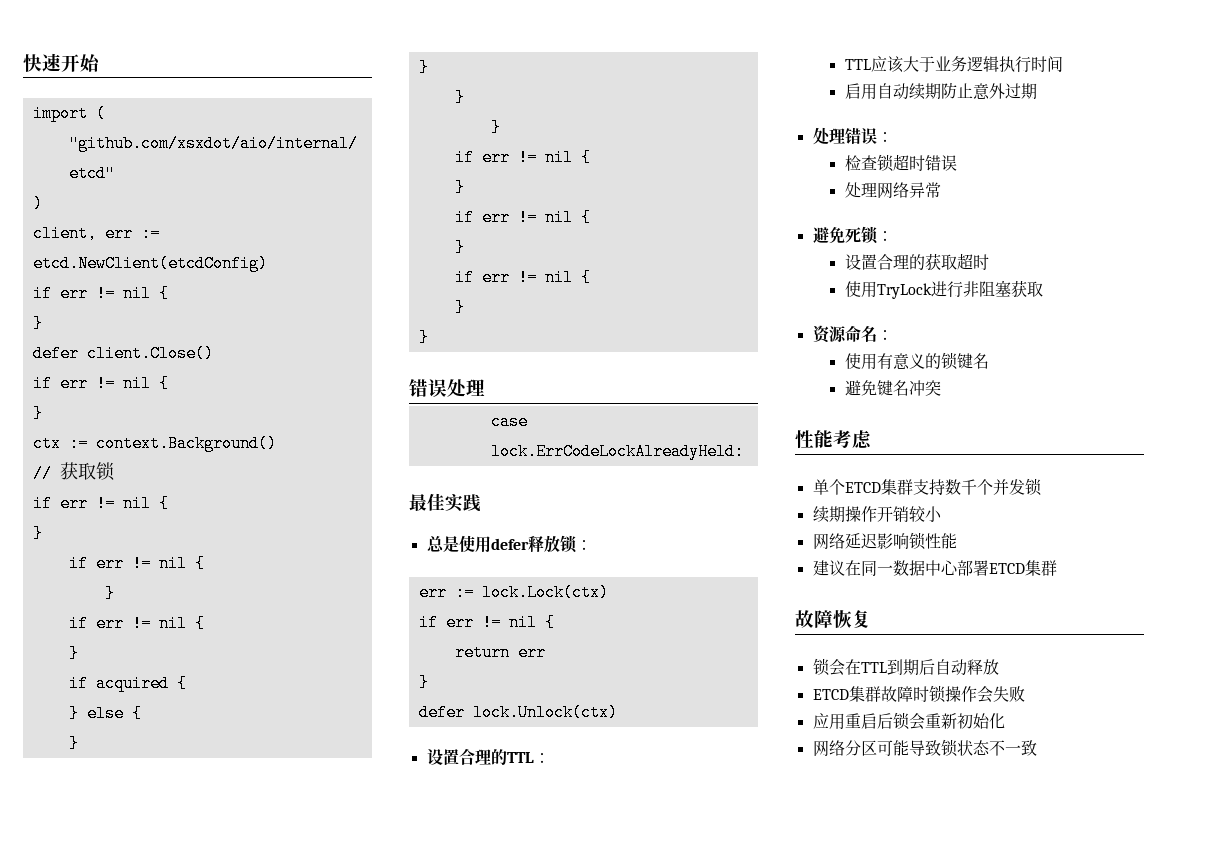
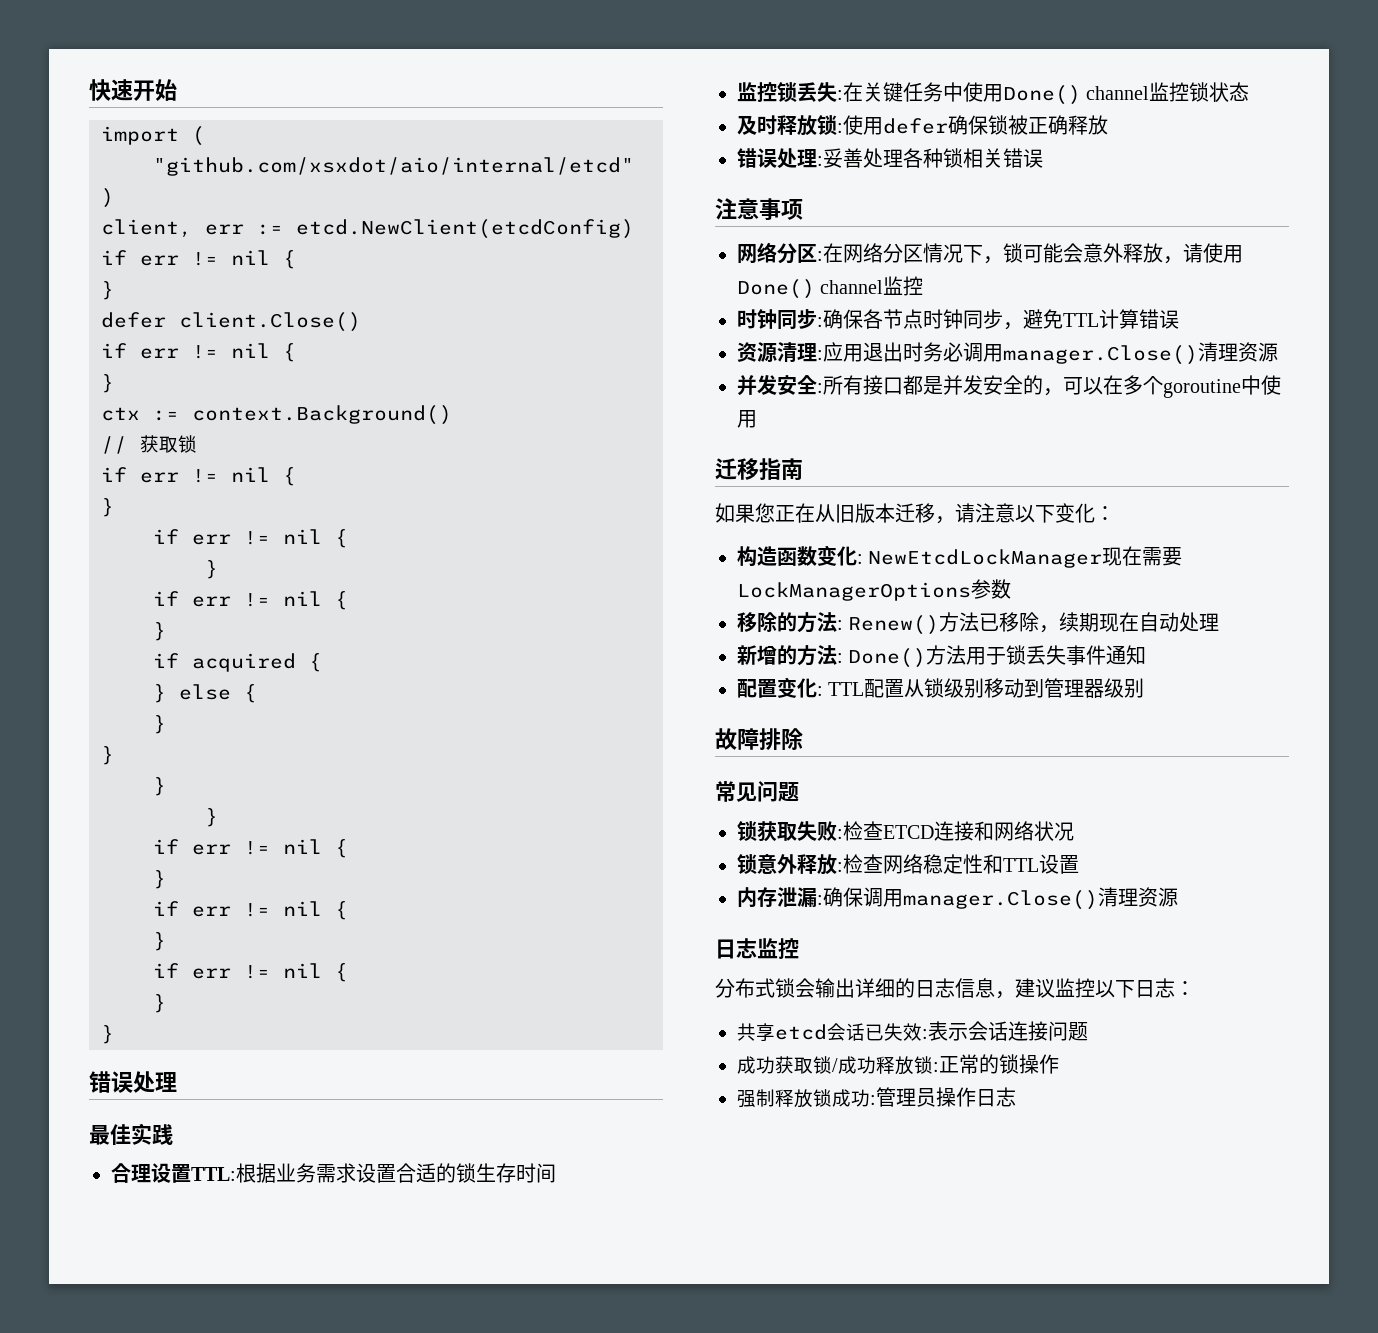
- case lock.ErrCodeLockAlreadyHeld:
- 总是使用defer释放锁：
- err := lock.Lock(ctx)
- if err != nil {
- return err
- }
- defer lock.Unlock(ctx)
- 设置合理的TTL：
- TTL应该大于业务逻辑执行时间
- 启用自动续期防止意外过期
- 处理错误：
- 检查锁超时错误
- 处理网络异常
- 避免死锁：
- 设置合理的获取超时
- 使用TryLock进行非阻塞获取
- 资源命名：
- 使用有意义的锁键名
- 避免键名冲突
- 性能考虑
- 单个ETCD集群支持数千个并发锁
- 续期操作开销较小
- 网络延迟影响锁性能
- 建议在同一数据中心部署ETCD集群
- 故障恢复
- 锁会在TTL到期后自动释放
- ETCD集群故障时锁操作会失败
- 应用重启后锁会重新初始化
- 网络分区可能导致锁状态不一致
+ 合理设置TTL:根据业务需求设置合适的锁生存时间
+ 监控锁丢失:在关键任务中使用Done() channel监控锁状态
+ 及时释放锁:使用defer确保锁被正确释放
+ 错误处理:妥善处理各种锁相关错误
+ 注意事项
+ 网络分区:在网络分区情况下，锁可能会意外释放，请使用Done() channel监控
+ 时钟同步:确保各节点时钟同步，避免TTL计算错误
+ 资源清理:应用退出时务必调用manager.Close()清理资源
+ 并发安全:所有接口都是并发安全的，可以在多个goroutine中使用
+ 迁移指南
+ 如果您正在从旧版本迁移，请注意以下变化：
+ 构造函数变化: NewEtcdLockManager现在需要LockManagerOptions参数
+ 移除的方法: Renew()方法已移除，续期现在自动处理
+ 新增的方法: Done()方法用于锁丢失事件通知
+ 配置变化: TTL配置从锁级别移动到管理器级别
+ 故障排除
+ 常见问题
+ 锁获取失败:检查ETCD连接和网络状况
+ 锁意外释放:检查网络稳定性和TTL设置
+ 内存泄漏:确保调用manager.Close()清理资源
+ 日志监控
+ 分布式锁会输出详细的日志信息，建议监控以下日志：
+ 共享etcd会话已失效:表示会话连接问题
+ 成功获取锁/成功释放锁:正常的锁操作
+ 强制释放锁成功:管理员操作日志

